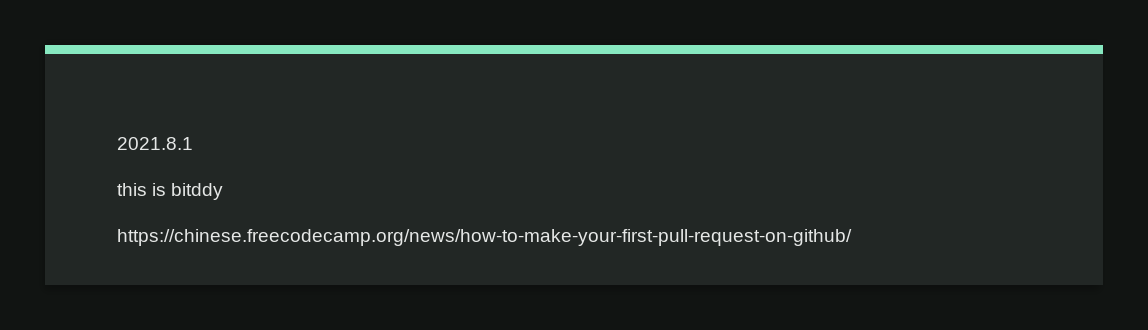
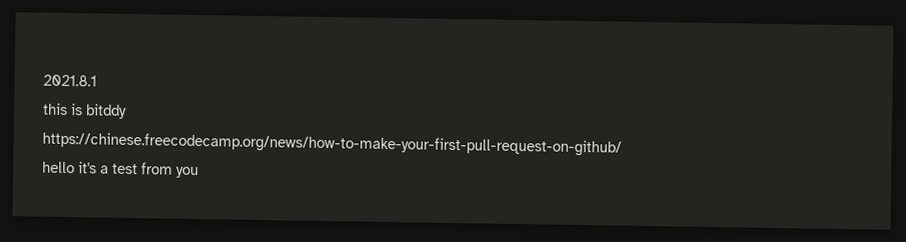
+ hello it's a test from you

